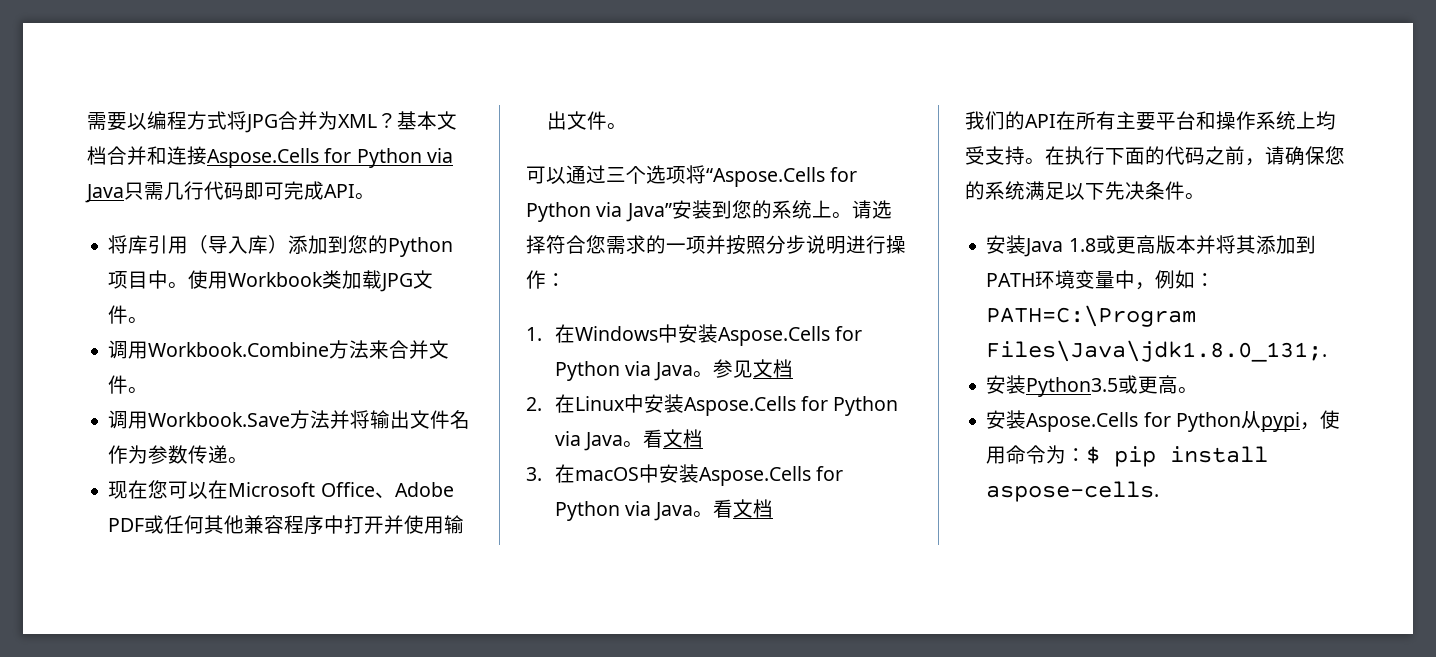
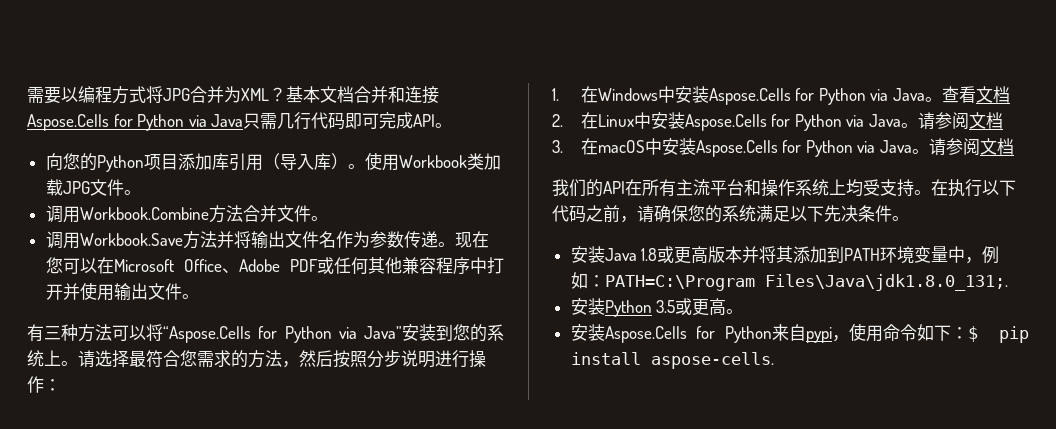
- 将库引用（导入库）添加到您的Python项目中。
+ 向您的Python项目添加库引用（导入库）。
- 调用Workbook.Combine方法来合并文件。
+ 调用Workbook.Combine方法合并文件。
- 调用Workbook.Save方法并将输出文件名作为参数传递。
- 现在您可以在Microsoft Office、Adobe PDF或任何其他兼容程序中打开并使用输出文件。
+ 调用Workbook.Save方法并将输出文件名作为参数传递。现在您可以在Microsoft Office、Adobe PDF或任何其他兼容程序中打开并使用输出文件。
- 可以通过三个选项将“Aspose.Cells for Python via Java”安装到您的系统上。
+ 有三种方法可以将“Aspose.Cells for Python via Java”安装到您的系统上。
- 请选择符合您需求的一项并按照分步说明进行操作：
+ 请选择最符合您需求的方法，然后按照分步说明进行操作：
- 参见文档
+ 查看文档
- 2.在Linux中安装Aspose.Cells for Python via Java。看文档
+ 2.在Linux中安装Aspose.Cells for Python via Java。请参阅文档
- 3.在macOS中安装Aspose.Cells for Python via Java。看文档
+ 3.在macOS中安装Aspose.Cells for Python via Java。请参阅文档
- 我们的API在所有主要平台和操作系统上均受支持。
+ 我们的API在所有主流平台和操作系统上均受支持。
- 在执行下面的代码之前，请确保您的系统满足以下先决条件。
+ 在执行以下代码之前，请确保您的系统满足以下先决条件。
- 安装Python3.5或更高。
+ 安装Python 3.5或更高。
- 安装Aspose.Cells for Python从pypi，使用命令为：$ pip install aspose-cells.
+ 安装Aspose.Cells for Python来自pypi，使用命令如下：$ pip install aspose-cells.

